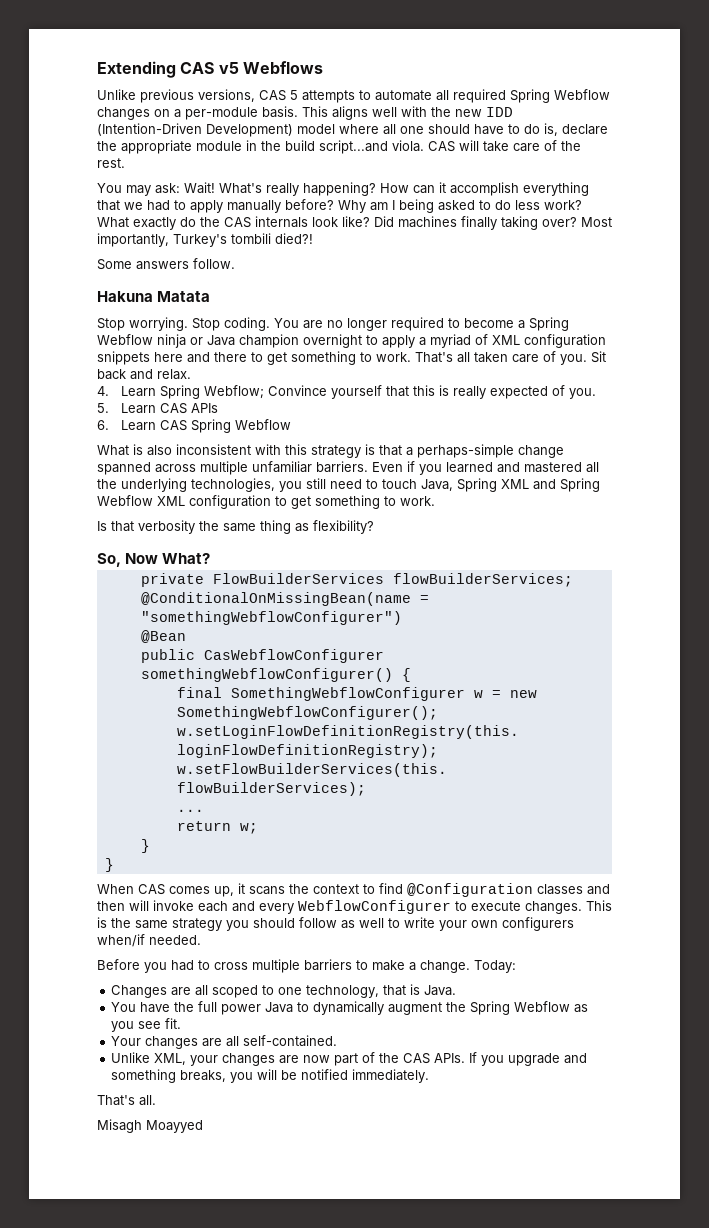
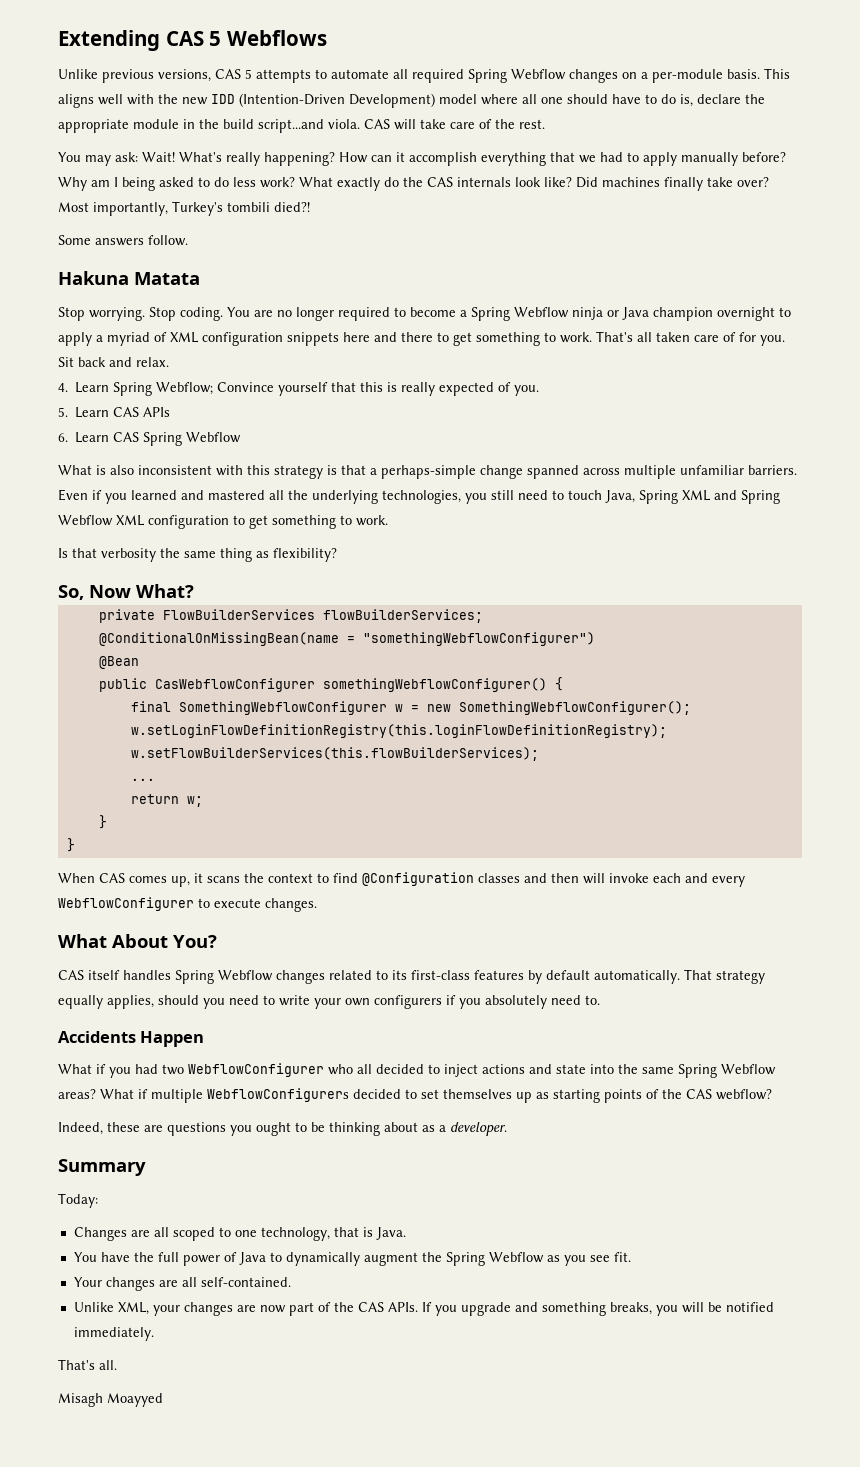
- Extending CAS v5 Webflows
+ Extending CAS 5 Webflows
- Did machines finally taking over?
+ Did machines finally take over?
- That's all taken care of you.
+ That's all taken care of for you.
- When CAS comes up, it scans the context to find @Configuration classes and then will invoke each and every WebflowConfigurer to execute changes. This is the same strategy you should follow as well to write your own configurers when/if needed.
- Before you had to cross multiple barriers to make a change. Today:
+ When CAS comes up, it scans the context to find @Configuration classes and then will invoke each and every WebflowConfigurer to execute changes.
+ What About You?
+ CAS itself handles Spring Webflow changes related to its first-class features by default automatically. That strategy equally applies, should you need to write your own configurers if you absolutely need to.
+ Accidents Happen
+ What if you had two WebflowConfigurer who all decided to inject actions and state into the same Spring Webflow areas? What if multiple WebflowConfigurers decided to set themselves up as starting points of the CAS webflow?
+ Indeed, these are questions you ought to be thinking about as a developer.
+ Summary
+ Today:
- You have the full power Java to dynamically augment the Spring Webflow as you see fit.
+ You have the full power of Java to dynamically augment the Spring Webflow as you see fit.

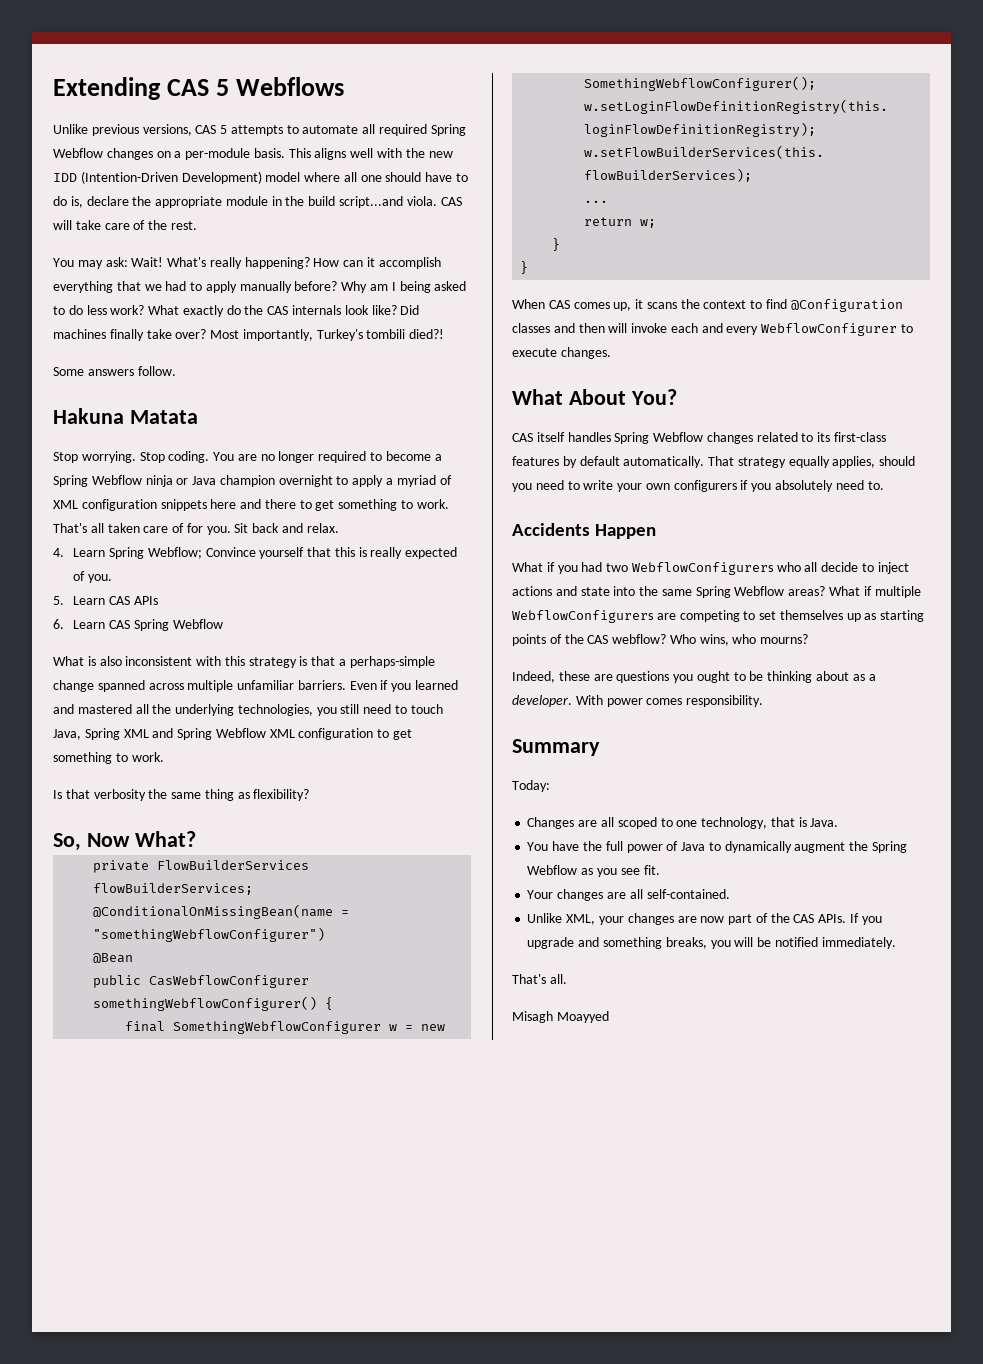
- What if you had two WebflowConfigurer who all decided to inject actions and state into the same Spring Webflow areas?
+ What if you had two WebflowConfigurers who all decide to inject actions and state into the same Spring Webflow areas?
- What if multiple WebflowConfigurers decided to set themselves up as starting points of the CAS webflow?
+ What if multiple WebflowConfigurers are competing to set themselves up as starting points of the CAS webflow? Who wins, who mourns?
+ With power comes responsibility.

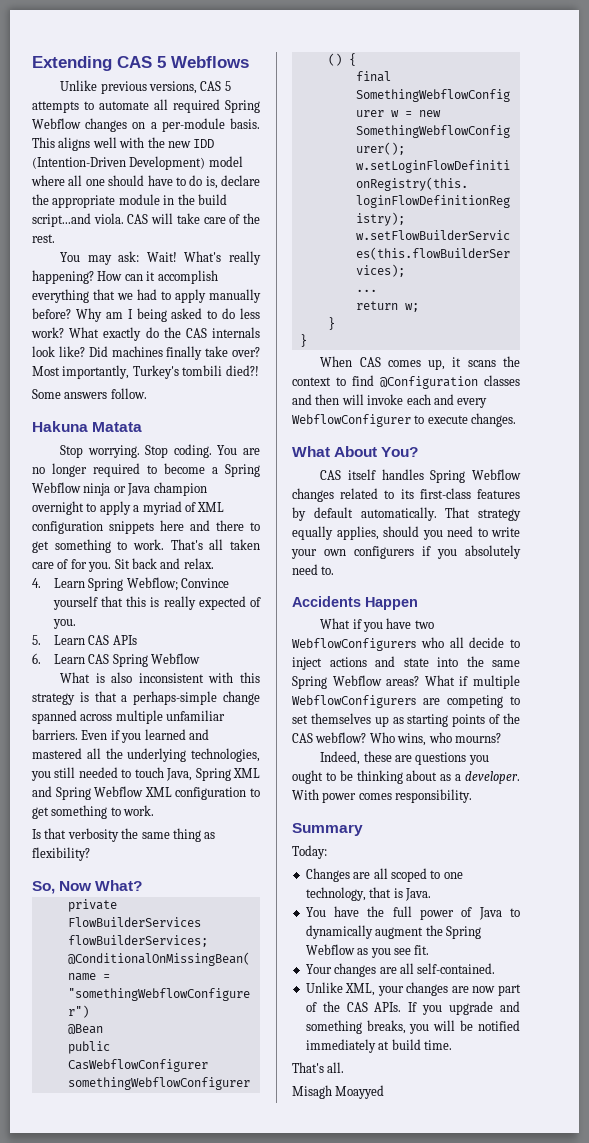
- Even if you learned and mastered all the underlying technologies, you still need to touch Java, Spring XML and Spring Webflow XML configuration to get something to work.
+ Even if you learned and mastered all the underlying technologies, you still needed to touch Java, Spring XML and Spring Webflow XML configuration to get something to work.
- What if you had two WebflowConfigurers who all decide to inject actions and state into the same Spring Webflow areas?
+ What if you have two WebflowConfigurers who all decide to inject actions and state into the same Spring Webflow areas?
- If you upgrade and something breaks, you will be notified immediately.
+ If you upgrade and something breaks, you will be notified immediately at build time.

